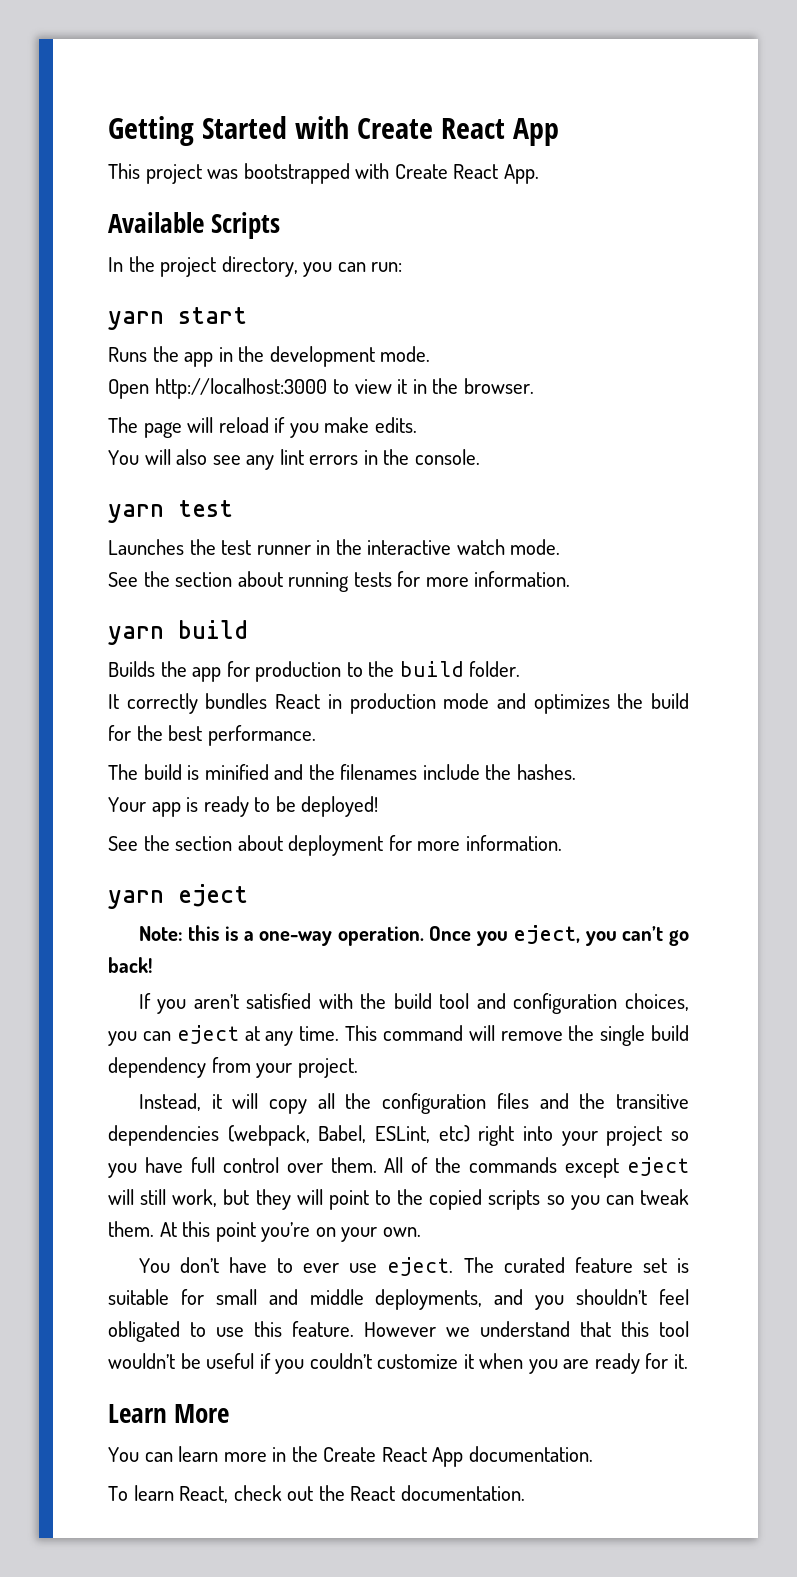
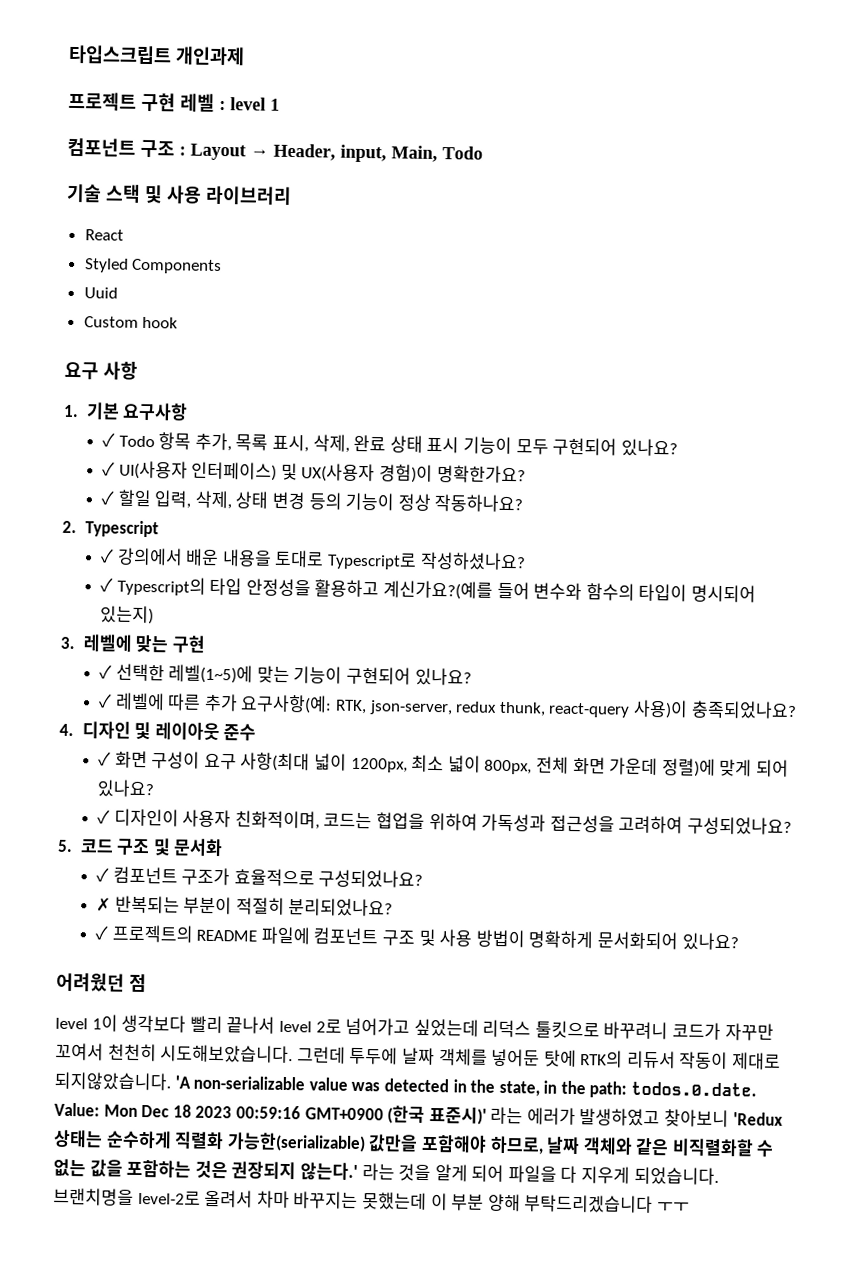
- Getting Started with Create React App
- This project was bootstrapped with Create React App.
- Available Scripts
- In the project directory, you can run:
- yarn start
- Runs the app in the development mode.
- Open http://localhost:3000 to view it in the browser.
- The page will reload if you make edits.
- You will also see any lint errors in the console.
- yarn test
- Launches the test runner in the interactive watch mode.
- See the section about running tests for more information.
- yarn build
- Builds the app for production to the build folder.
- It correctly bundles React in production mode and optimizes the build for the best performance.
- The build is minified and the filenames include the hashes.
- Your app is ready to be deployed!
- See the section about deployment for more information.
- yarn eject
- Note: this is a one-way operation. Once you eject, you can’t go back!
- If you aren’t satisfied with the build tool and configuration choices, you can eject at any time. This command will remove the single build dependency from your project.
- Instead, it will copy all the configuration files and the transitive dependencies (webpack, Babel, ESLint, etc) right into your project so you have full control over them. All of the commands except eject will still work, but they will point to the copied scripts so you can tweak them. At this point you’re on your own.
- You don’t have to ever use eject. The curated feature set is suitable for small and middle deployments, and you shouldn’t feel obligated to use this feature. However we understand that this tool wouldn’t be useful if you couldn’t customize it when you are ready for it.
- Learn More
- You can learn more in the Create React App documentation.
- To learn React, check out the React documentation.
+ 타입스크립트 개인과제
+ 프로젝트 구현 레벨 : level 1
+ 컴포넌트 구조 : Layout → Header, input, Main, Todo
+ 기술 스택 및 사용 라이브러리
+ React
+ Styled Components
+ Uuid
+ Custom hook
+ 요구 사항
+ 1. 기본 요구사항
+ ✓ Todo 항목 추가, 목록 표시, 삭제, 완료 상태 표시 기능이 모두 구현되어 있나요?
+ ✓ UI(사용자 인터페이스) 및 UX(사용자 경험)이 명확한가요?
+ ✓ 할일 입력, 삭제, 상태 변경 등의 기능이 정상 작동하나요?
+ 2. Typescript
+ ✓ 강의에서 배운 내용을 토대로 Typescript로 작성하셨나요?
+ ✓ Typescript의 타입 안정성을 활용하고 계신가요?(예를 들어 변수와 함수의 타입이 명시되어 있는지)
+ 3. 레벨에 맞는 구현
+ ✓ 선택한 레벨(1~5)에 맞는 기능이 구현되어 있나요?
+ ✓ 레벨에 따른 추가 요구사항(예: RTK, json-server, redux thunk, react-query 사용)이 충족되었나요?
+ 4. 디자인 및 레이아웃 준수
+ ✓ 화면 구성이 요구 사항(최대 넓이 1200px, 최소 넓이 800px, 전체 화면 가운데 정렬)에 맞게 되어 있나요?
+ ✓ 디자인이 사용자 친화적이며, 코드는 협업을 위하여 가독성과 접근성을 고려하여 구성되었나요?
+ 5. 코드 구조 및 문서화
+ ✓ 컴포넌트 구조가 효율적으로 구성되었나요?
+ ✗ 반복되는 부분이 적절히 분리되었나요?
+ ✓ 프로젝트의 README 파일에 컴포넌트 구조 및 사용 방법이 명확하게 문서화되어 있나요?
+ 어려웠던 점
+ level 1이 생각보다 빨리 끝나서 level 2로 넘어가고 싶었는데 리덕스 툴킷으로 바꾸려니 코드가 자꾸만 꼬여서 천천히 시도해보았습니다. 그런데 투두에 날짜 객체를 넣어둔 탓에 RTK의 리듀서 작동이 제대로 되지않았습니다. 'A non-serializable value was detected in the state, in the path: todos.0.date. Value: Mon Dec 18 2023 00:59:16 GMT+0900 (한국 표준시)' 라는 에러가 발생하였고 찾아보니 'Redux 상태는 순수하게 직렬화 가능한(serializable) 값만을 포함해야 하므로, 날짜 객체와 같은 비직렬화할 수 없는 값을 포함하는 것은 권장되지 않는다.' 라는 것을 알게 되어 파일을 다 지우게 되었습니다. 브랜치명을 level-2로 올려서 차마 바꾸지는 못했는데 이 부분 양해 부탁드리겠습니다 ㅜㅜ

